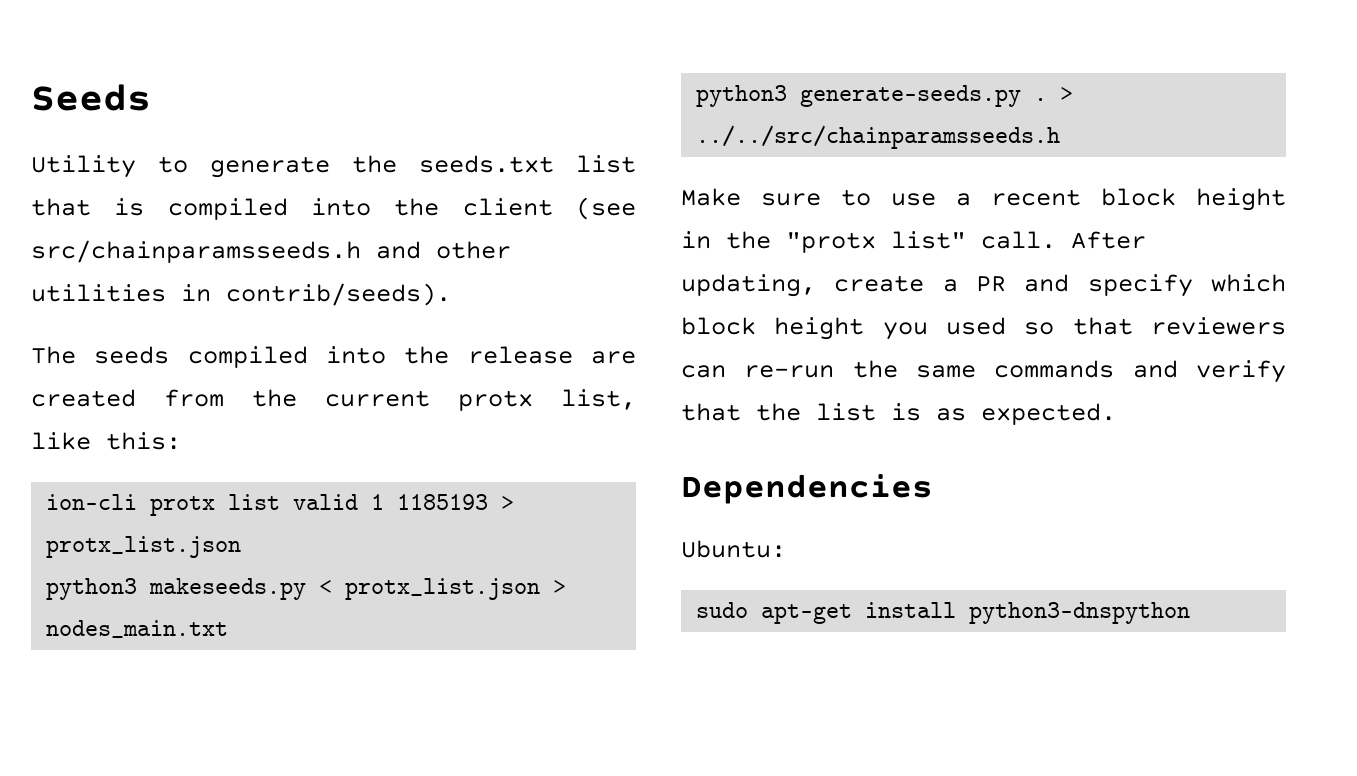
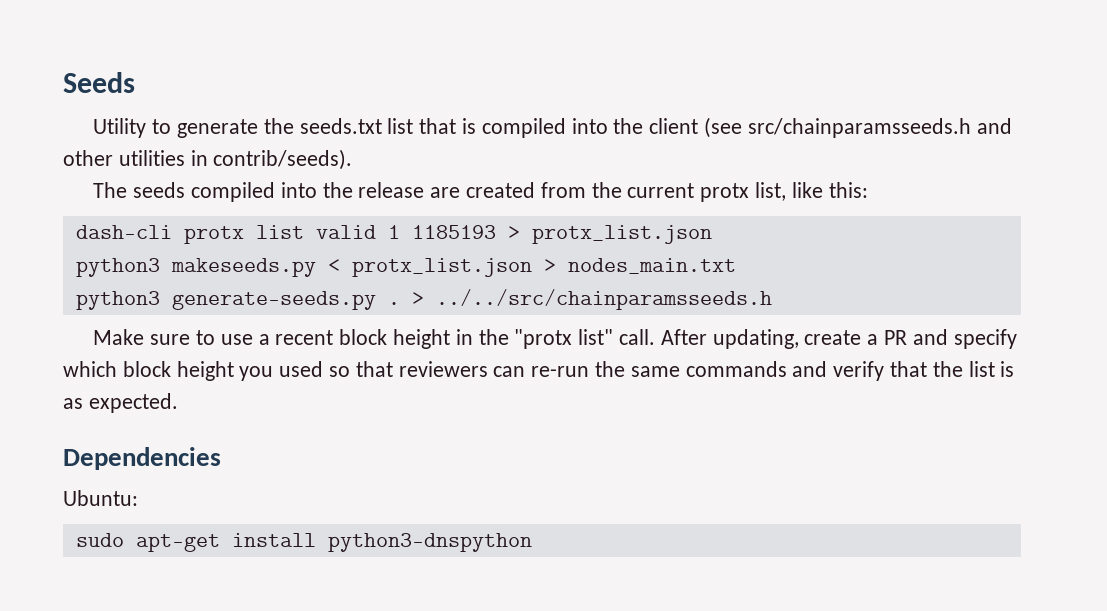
- ion-cli protx list valid 1 1185193 > protx_list.json
+ dash-cli protx list valid 1 1185193 > protx_list.json

